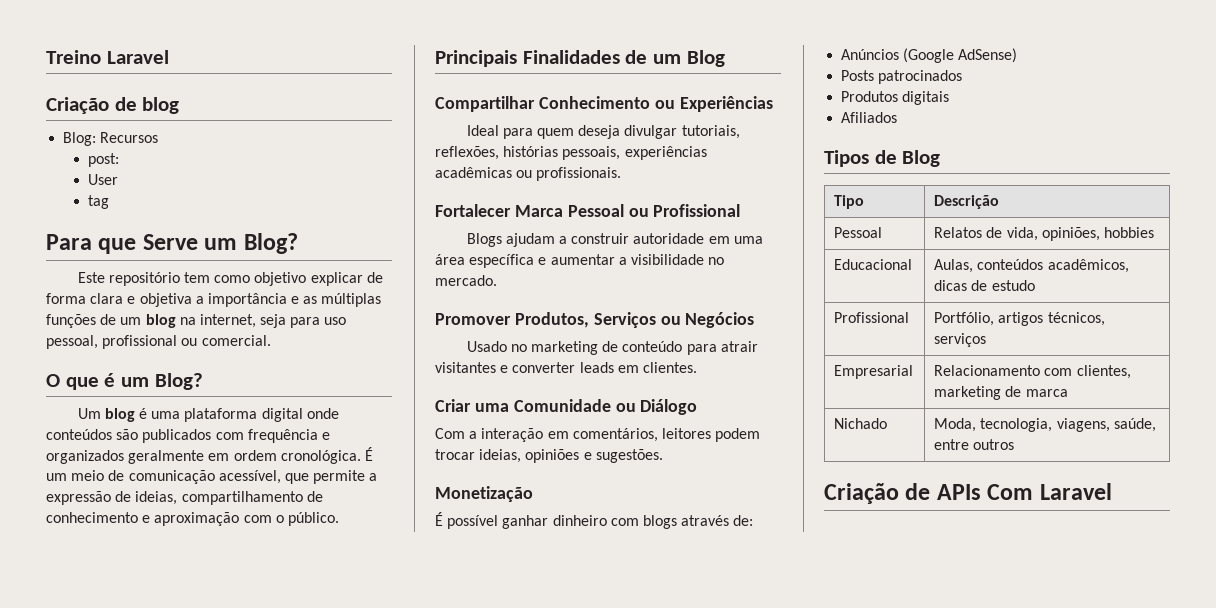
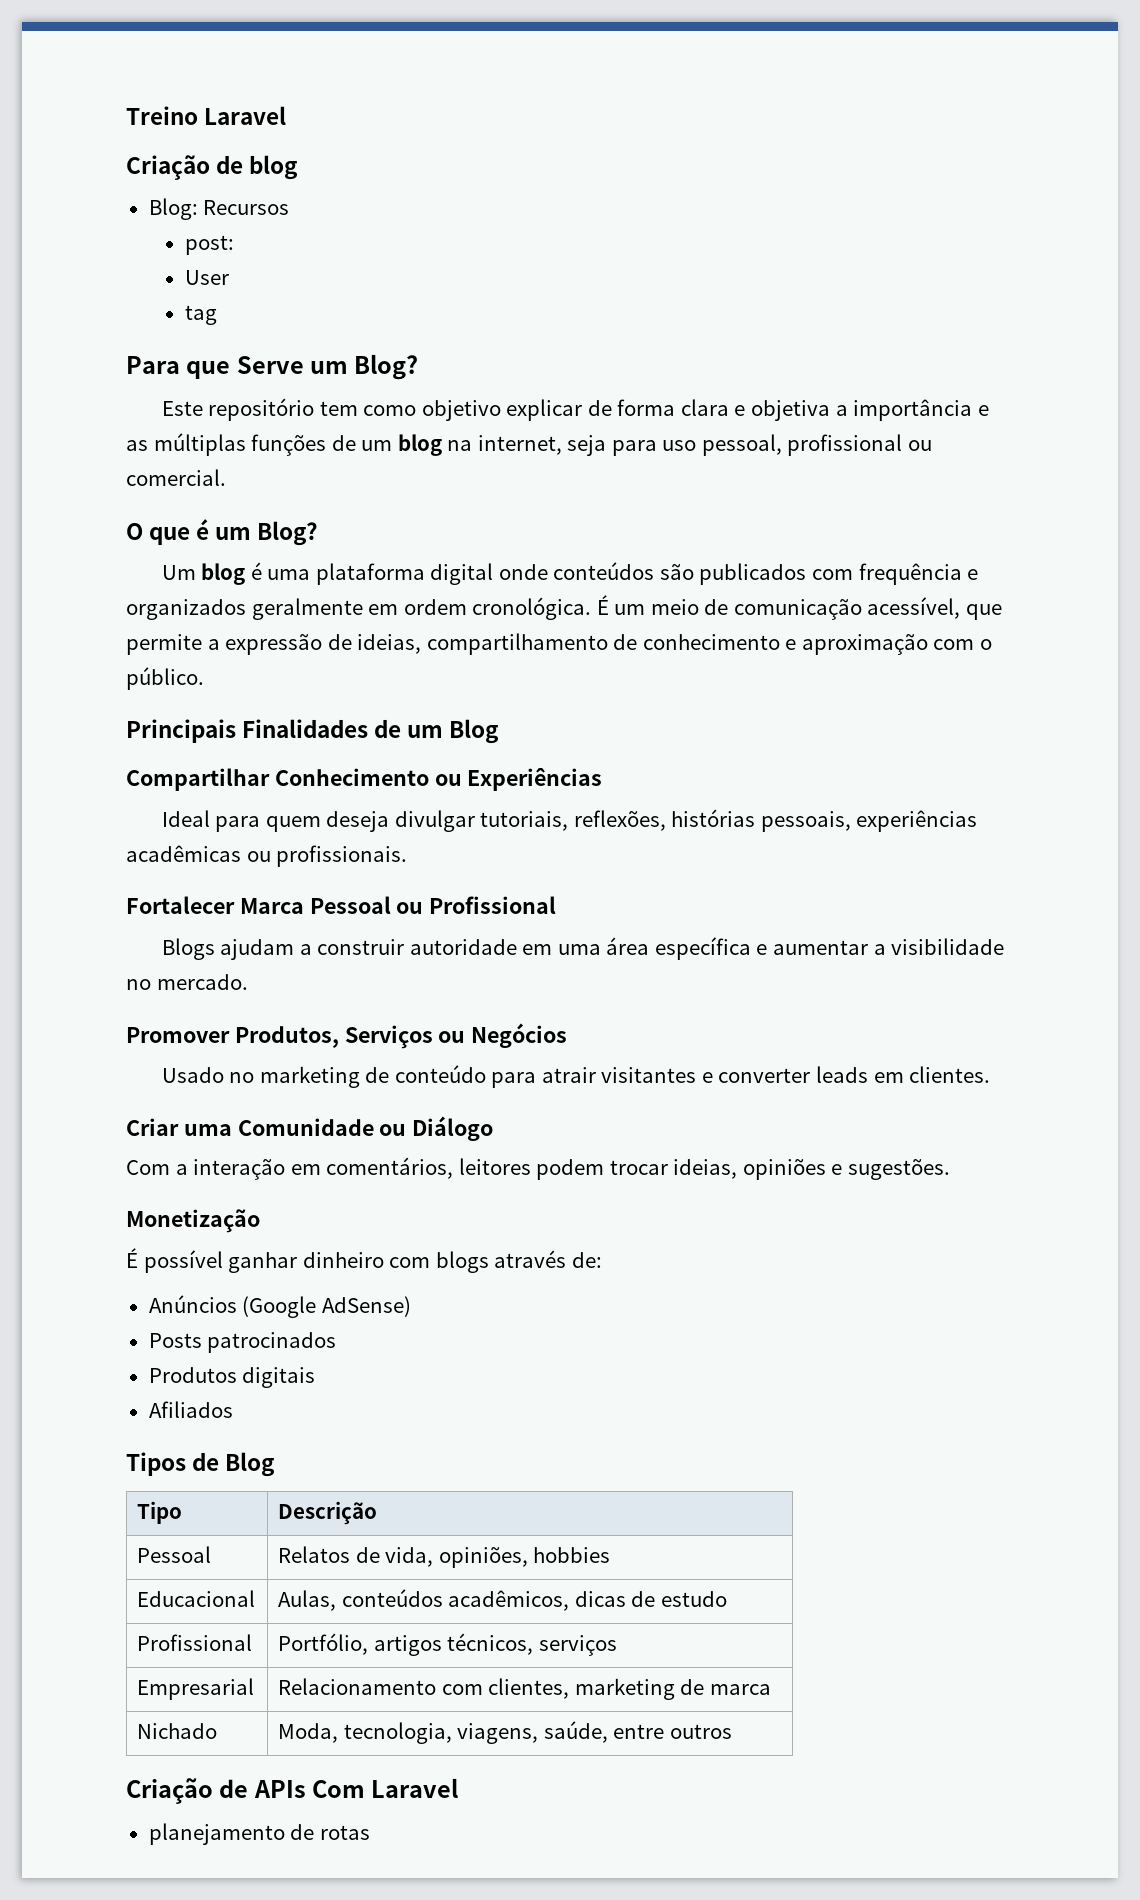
+ planejamento de rotas

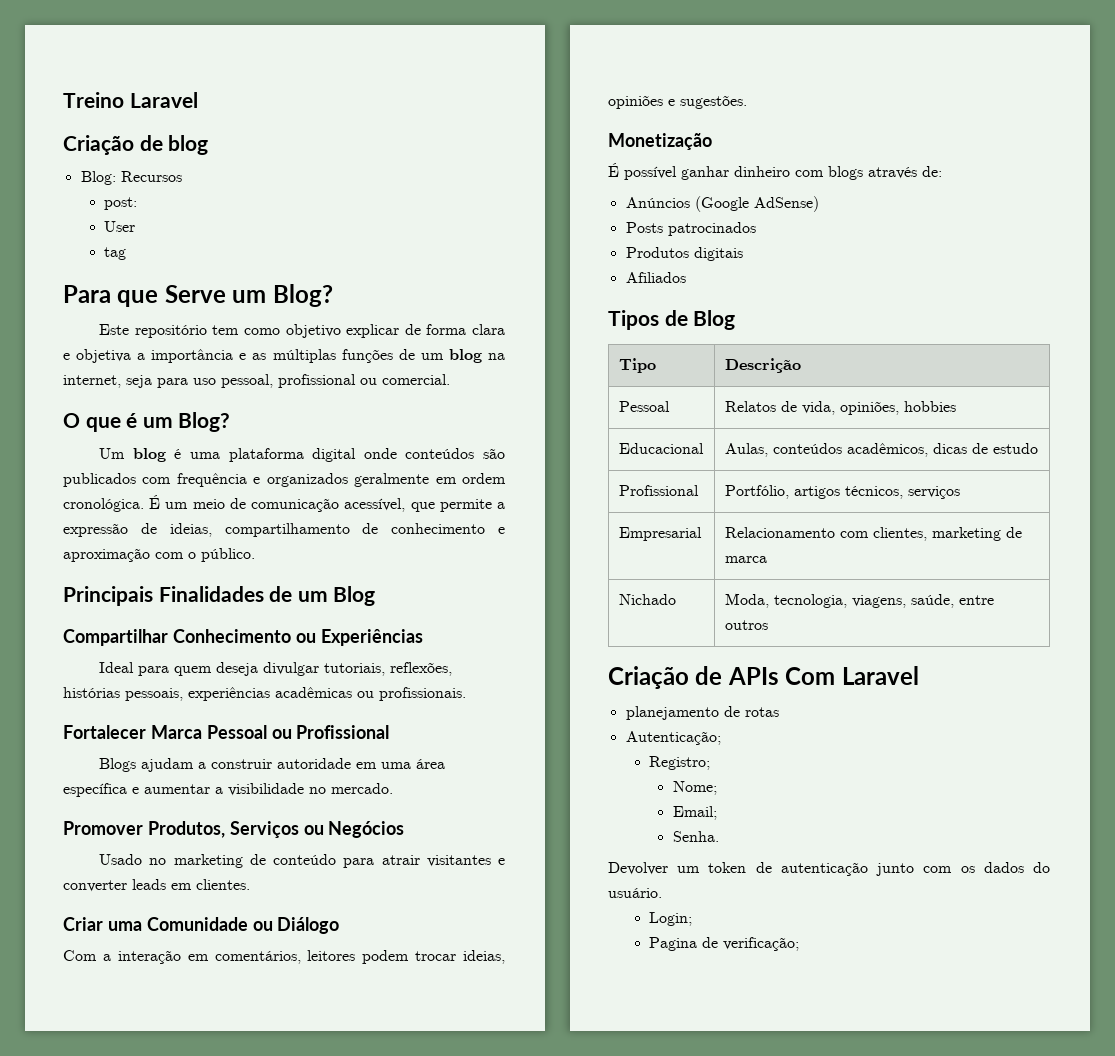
+ Autenticação;
+ Registro;
+ Nome;
+ Email;
+ Senha.
+ Devolver um token de autenticação junto com os dados do usuário.
+ Login;
+ Pagina de verificação;

